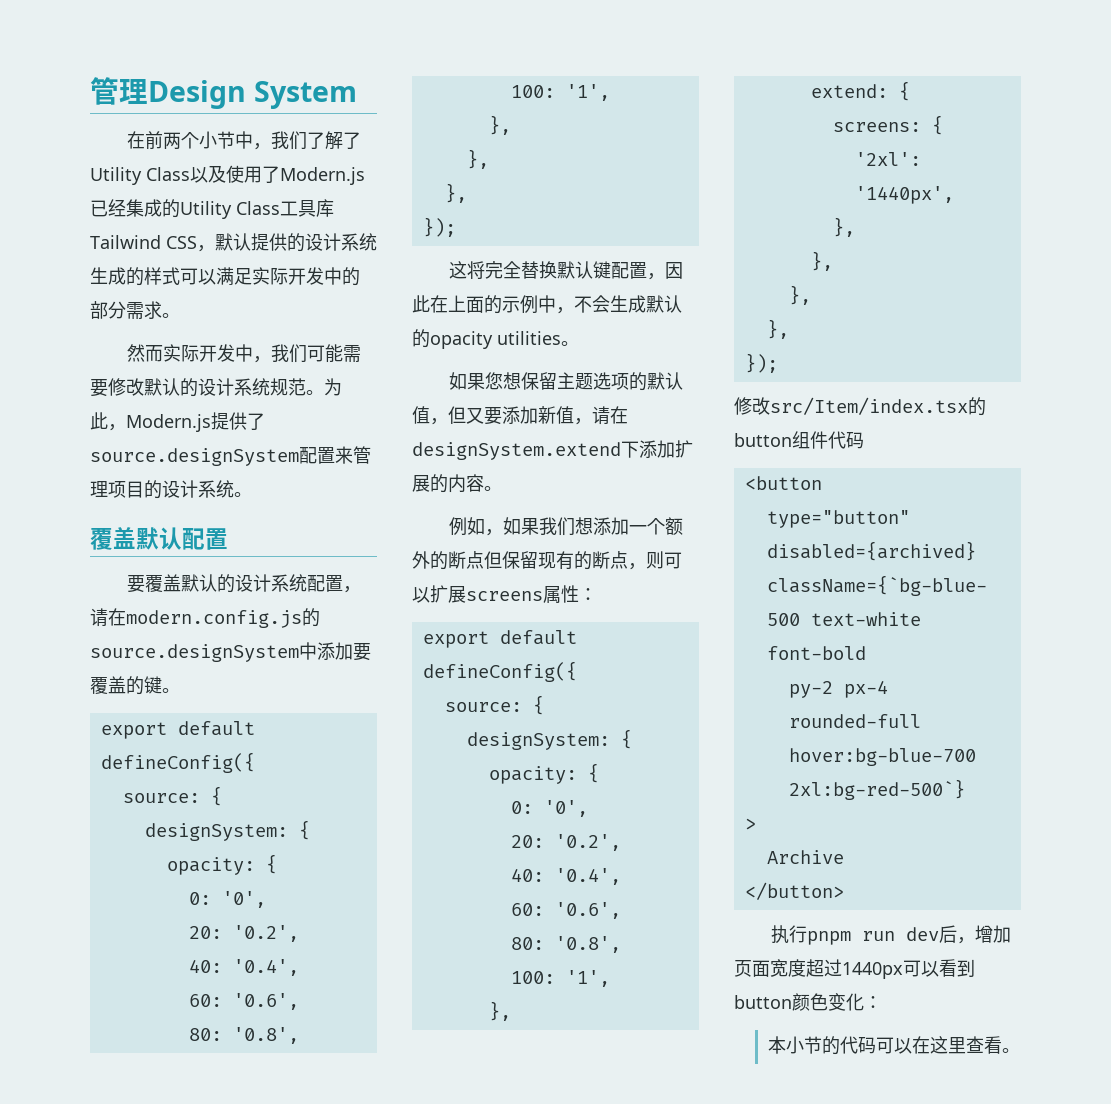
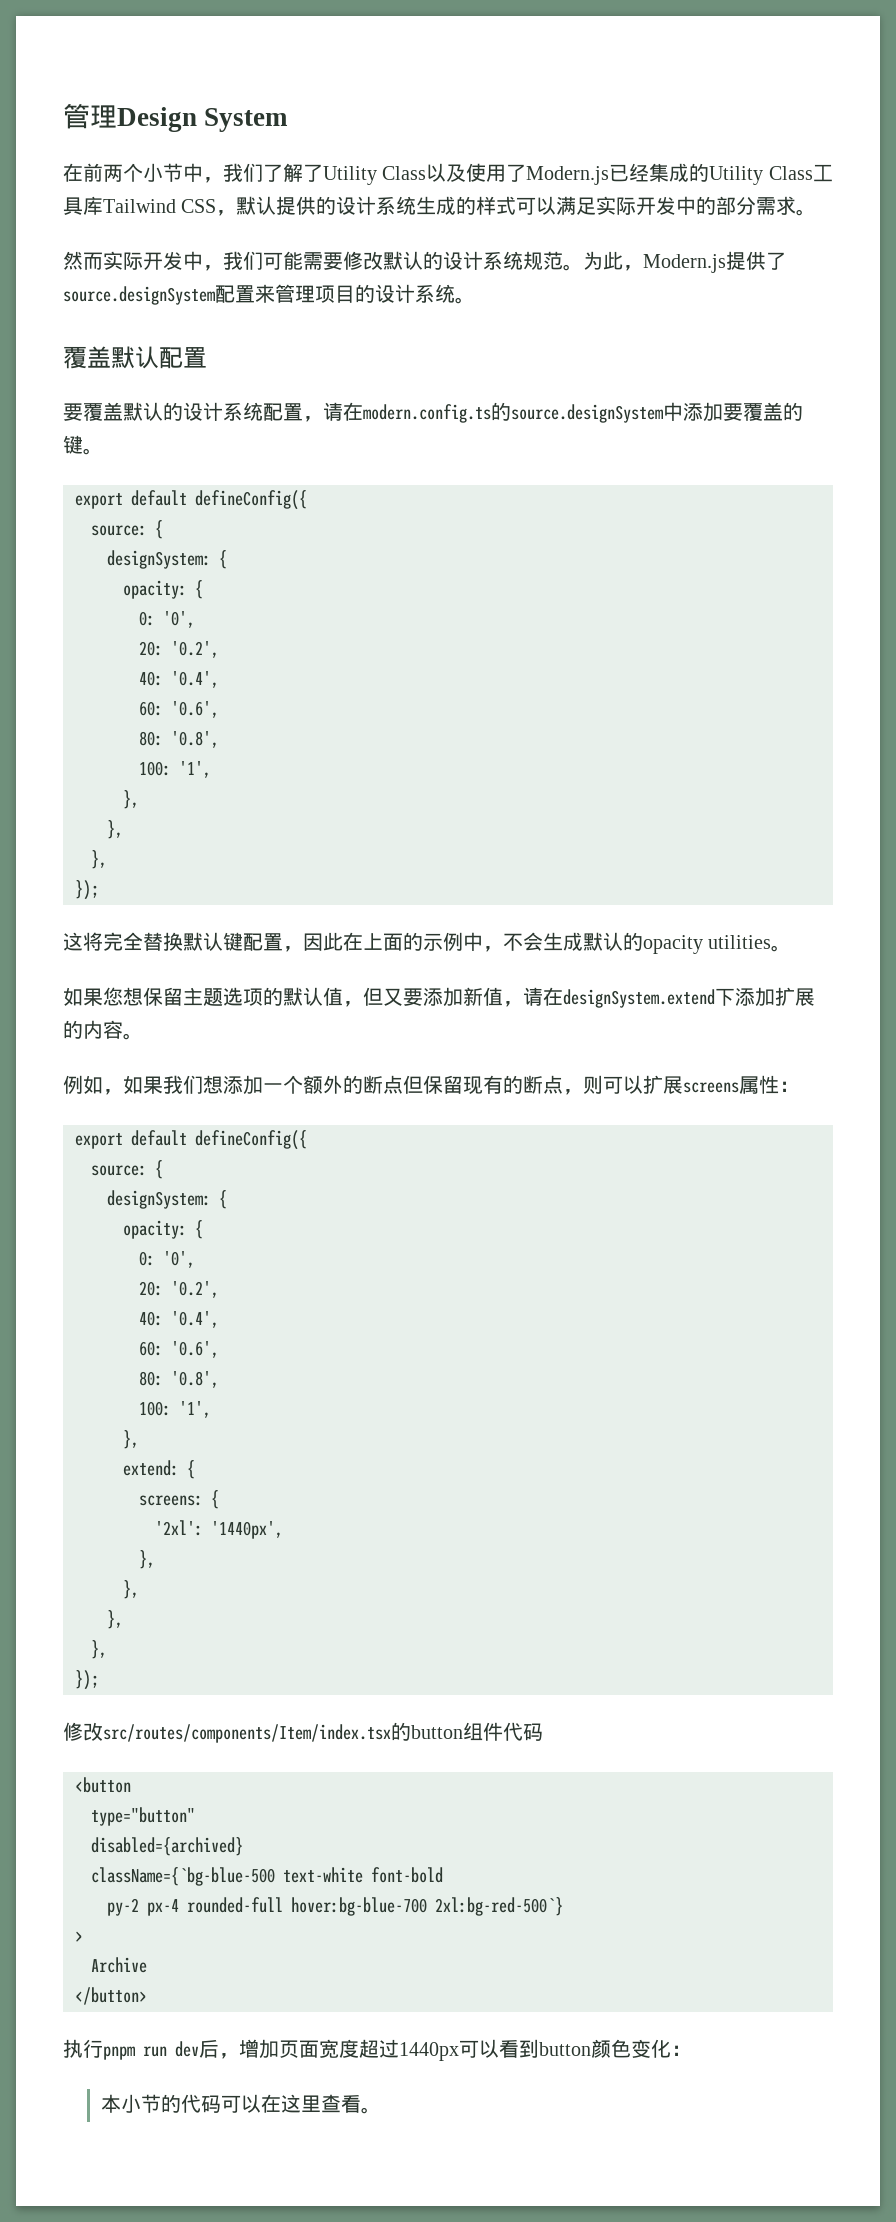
- 要覆盖默认的设计系统配置，请在modern.config.js的source.designSystem中添加要覆盖的键。
+ 要覆盖默认的设计系统配置，请在modern.config.ts的source.designSystem中添加要覆盖的键。
- 修改src/Item/index.tsx的button组件代码
+ 修改src/routes/components/Item/index.tsx的button组件代码

